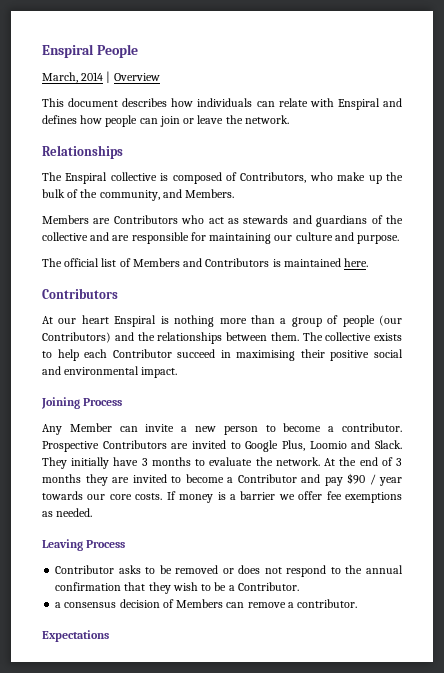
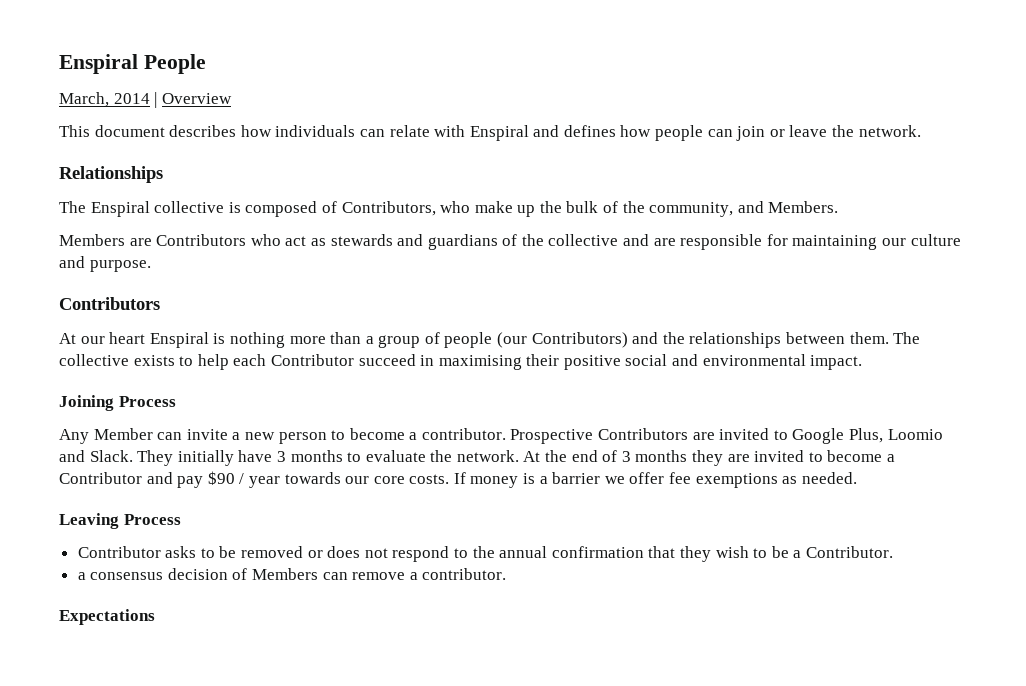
- The official list of Members and Contributors is maintained here.

